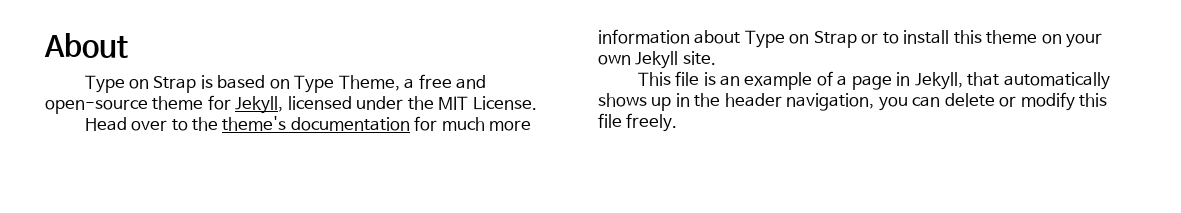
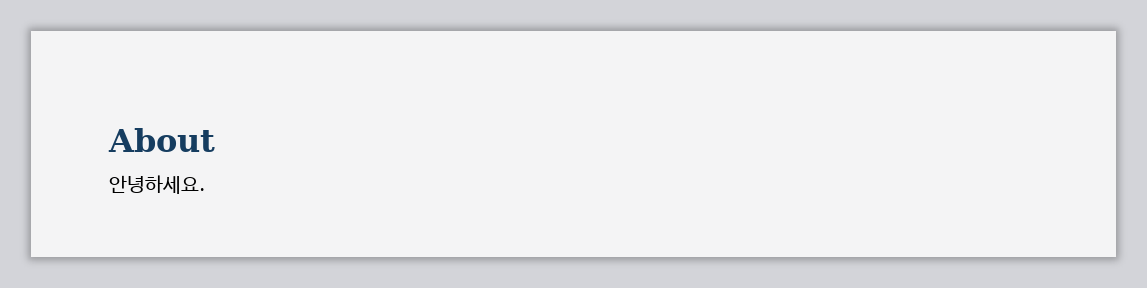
- Type on Strap is based on Type Theme, a free and open-source theme for Jekyll, licensed under the MIT License.
- Head over to the theme's documentation for much more information about Type on Strap or to install this theme on your own Jekyll site.
- This file is an example of a page in Jekyll, that automatically shows up in the header navigation, you can delete or modify this file freely.
+ 안녕하세요.

